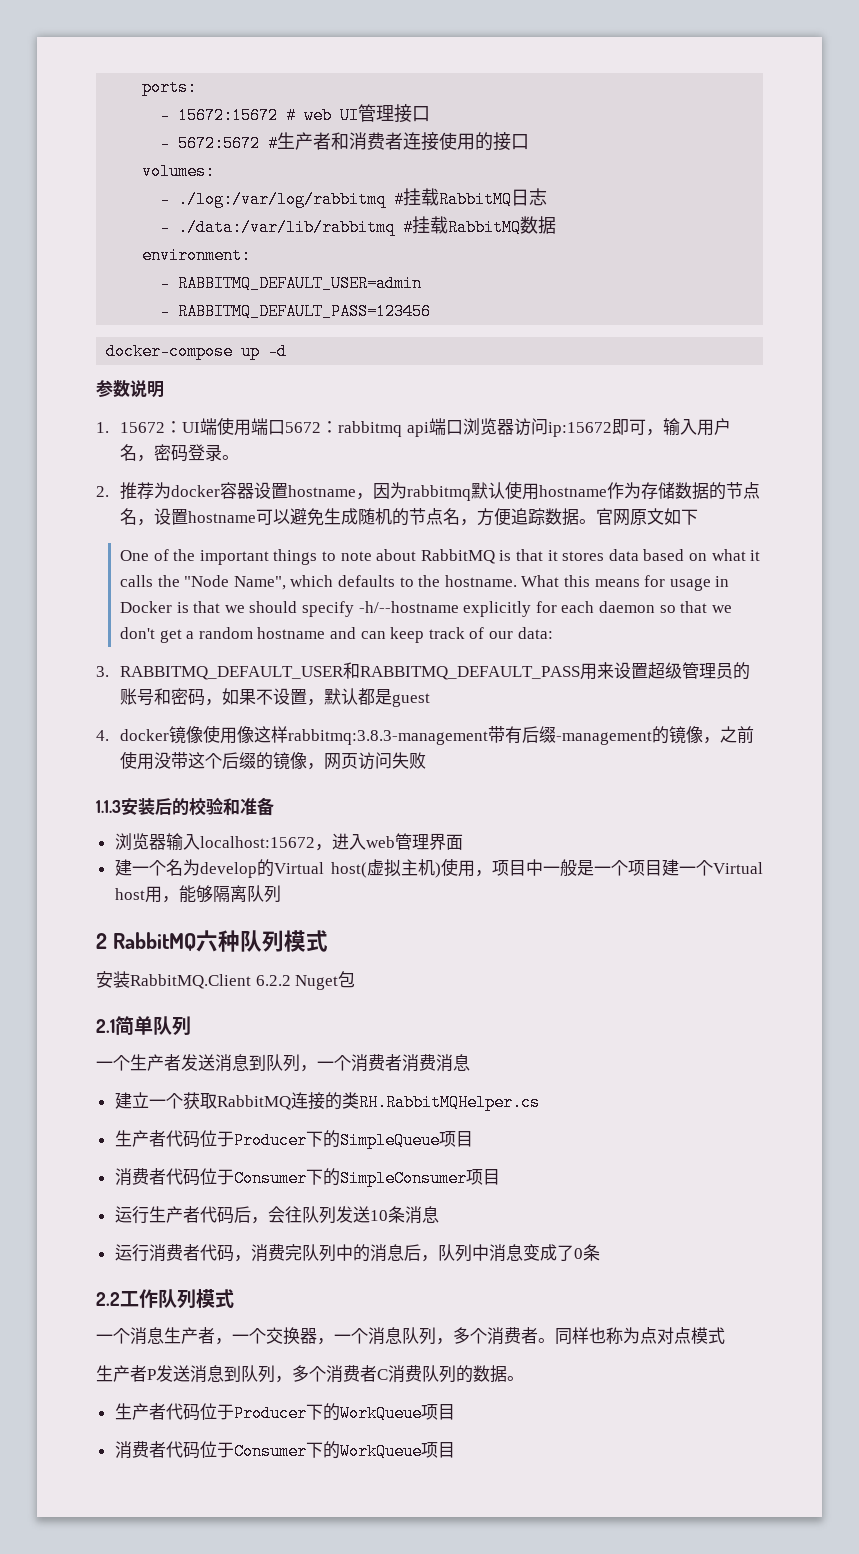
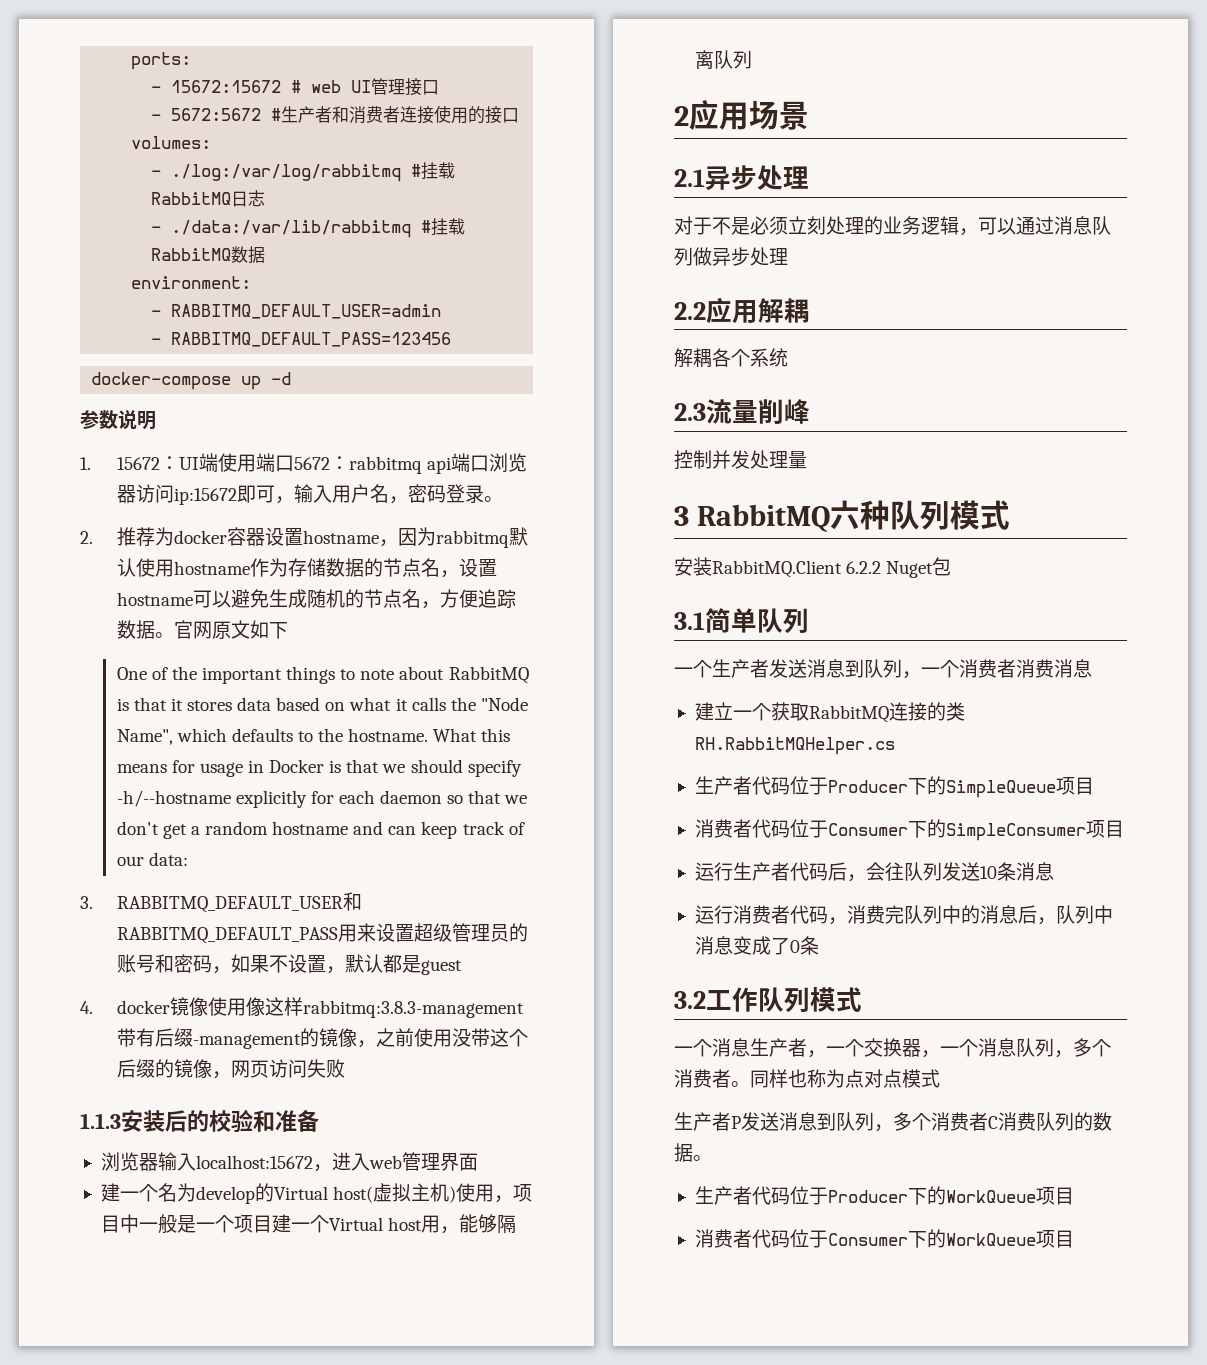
- 2 RabbitMQ六种队列模式
+ 2应用场景
+ 2.1异步处理
+ 对于不是必须立刻处理的业务逻辑，可以通过消息队列做异步处理
+ 2.2应用解耦
+ 解耦各个系统
+ 2.3流量削峰
+ 控制并发处理量
+ 3 RabbitMQ六种队列模式
- 2.1简单队列
+ 3.1简单队列
- 2.2工作队列模式
+ 3.2工作队列模式

